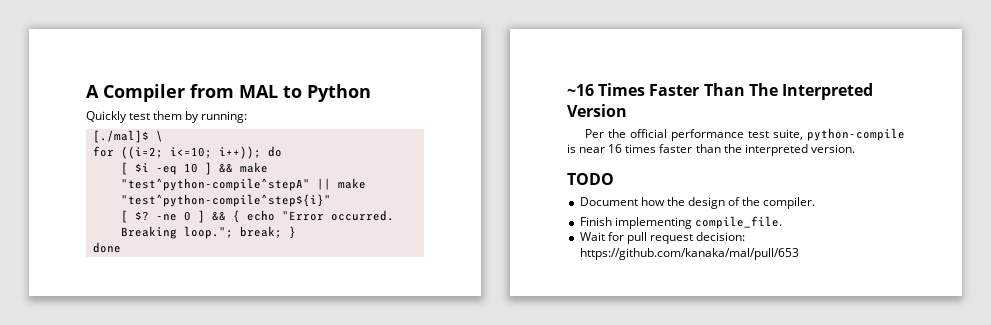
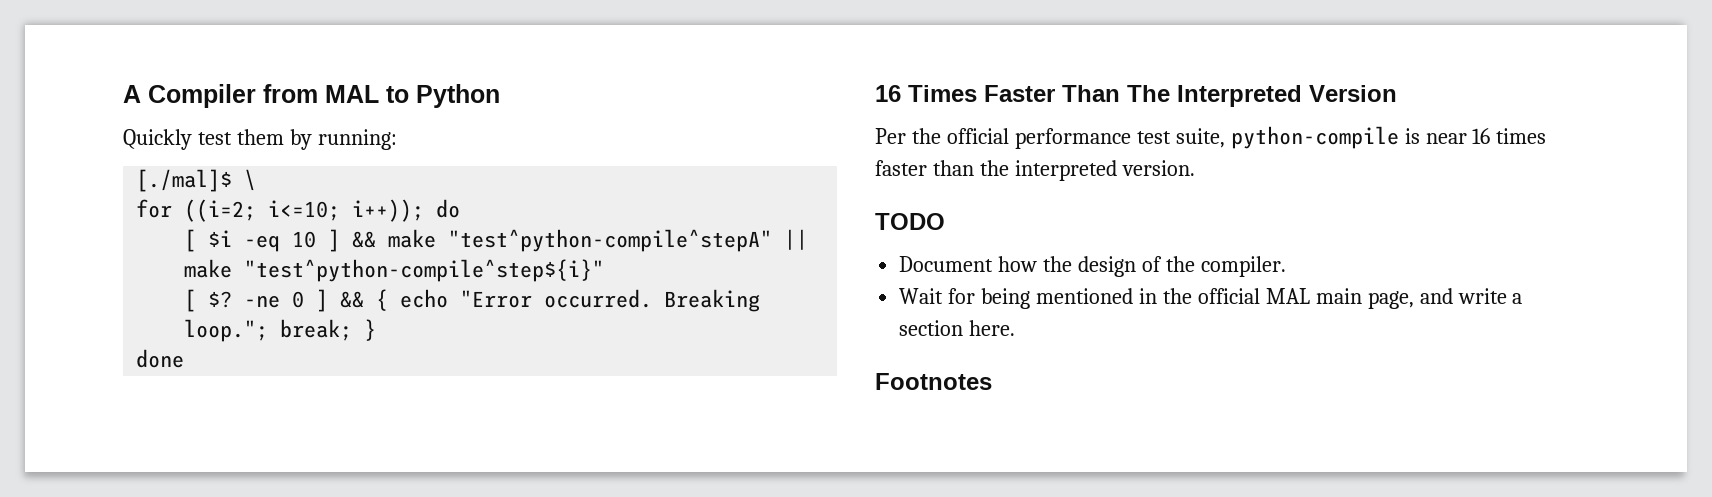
- ~16 Times Faster Than The Interpreted Version
+ 16 Times Faster Than The Interpreted Version
- Finish implementing compile_file.
- Wait for pull request decision: https://github.com/kanaka/mal/pull/653
+ Wait for being mentioned in the official MAL main page, and write a section here.
+ Footnotes

